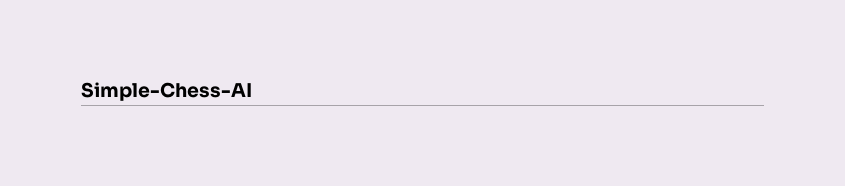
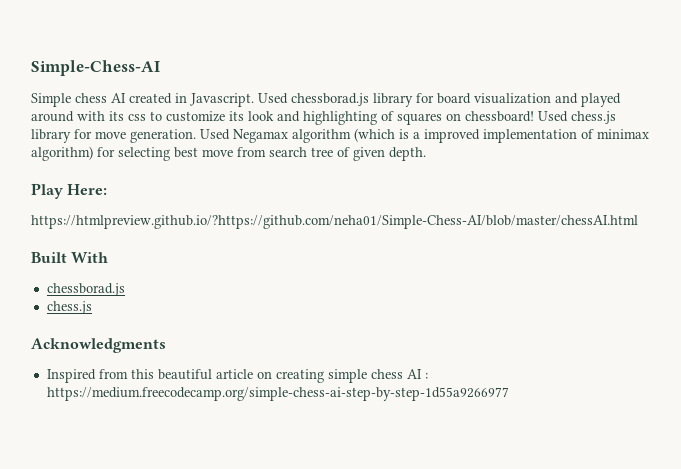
+ Simple chess AI created in Javascript. Used chessborad.js library for board visualization and played around with its css to customize its look and highlighting of squares on chessboard! Used chess.js library for move generation. Used Negamax algorithm (which is a improved implementation of minimax algorithm) for selecting best move from search tree of given depth.
+ Play Here:
+ https://htmlpreview.github.io/?https://github.com/neha01/Simple-Chess-AI/blob/master/chessAI.html
+ Built With
+ chessborad.js
+ chess.js
+ Acknowledgments
+ Inspired from this beautiful article on creating simple chess AI : https://medium.freecodecamp.org/simple-chess-ai-step-by-step-1d55a9266977

